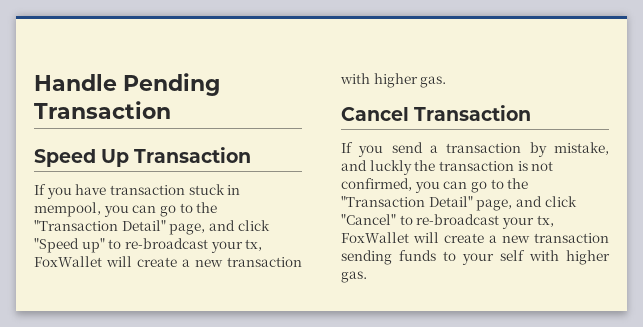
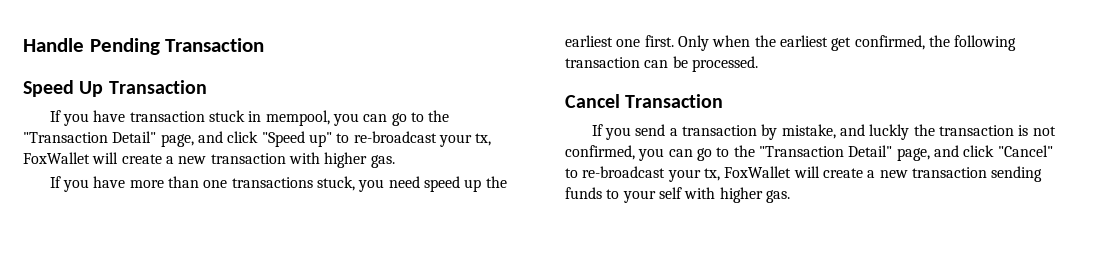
+ If you have more than one transactions stuck, you need speed up the earliest one first. Only when the earliest get confirmed, the following transaction can be processed.

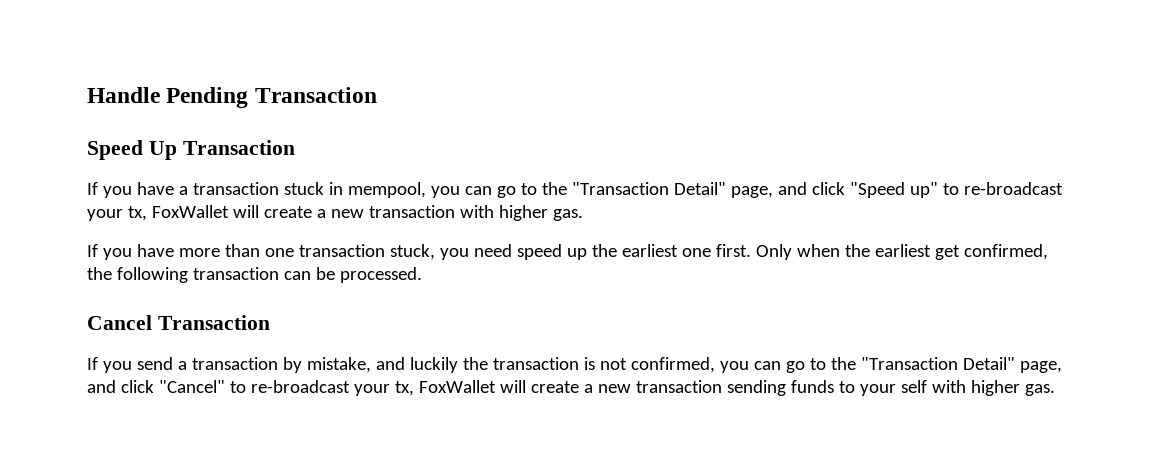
- If you have transaction stuck in mempool, you can go to the "Transaction Detail" page, and click "Speed up" to re-broadcast your tx, FoxWallet will create a new transaction with higher gas.
+ If you have a transaction stuck in mempool, you can go to the "Transaction Detail" page, and click "Speed up" to re-broadcast your tx, FoxWallet will create a new transaction with higher gas.
- If you have more than one transactions stuck, you need speed up the earliest one first.
+ If you have more than one transaction stuck, you need speed up the earliest one first.
- If you send a transaction by mistake, and luckly the transaction is not confirmed, you can go to the "Transaction Detail" page, and click "Cancel" to re-broadcast your tx, FoxWallet will create a new transaction sending funds to your self with higher gas.
+ If you send a transaction by mistake, and luckily the transaction is not confirmed, you can go to the "Transaction Detail" page, and click "Cancel" to re-broadcast your tx, FoxWallet will create a new transaction sending funds to your self with higher gas.

